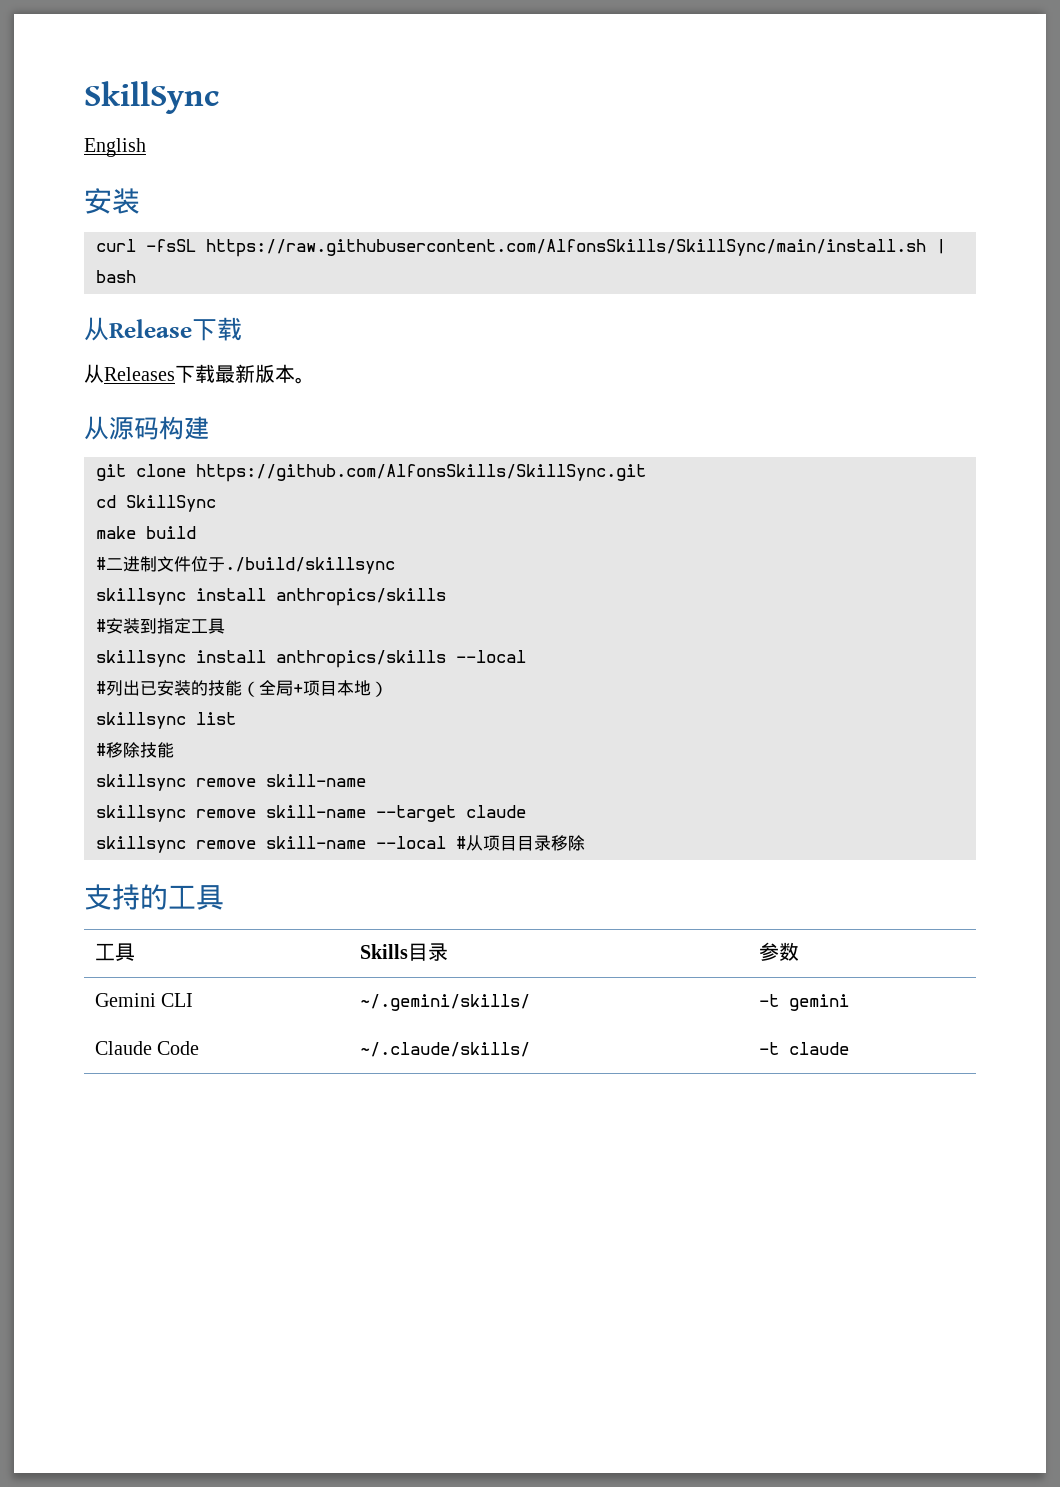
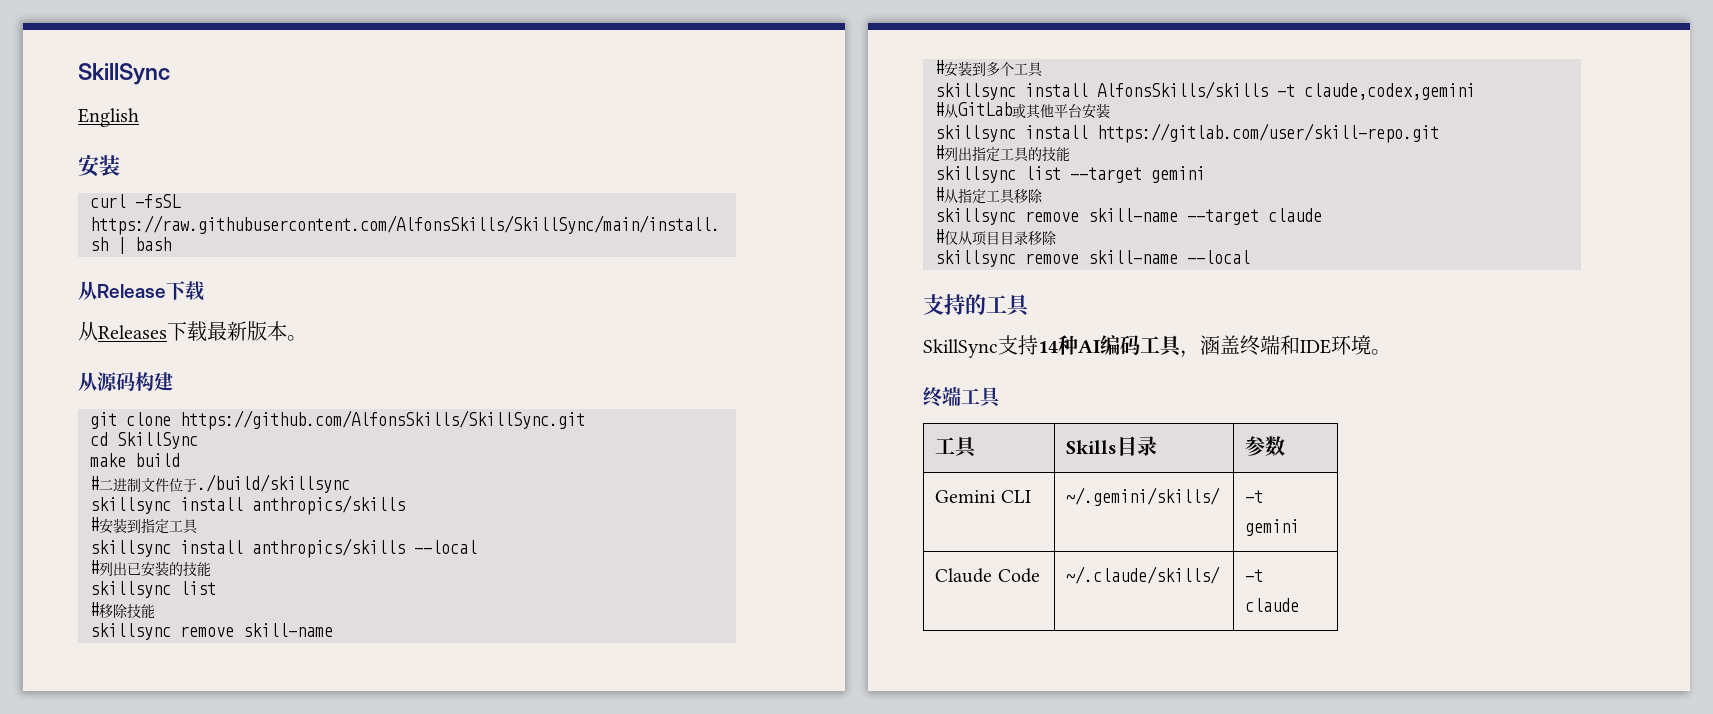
- #列出已安装的技能（全局+项目本地）
+ #列出已安装的技能
+ #安装到多个工具
+ skillsync install AlfonsSkills/skills -t claude,codex,gemini
+ #从GitLab或其他平台安装
+ skillsync install https://gitlab.com/user/skill-repo.git
+ #列出指定工具的技能
+ skillsync list --target gemini
+ #从指定工具移除
- skillsync remove skill-name --local #从项目目录移除
+ #仅从项目目录移除
+ skillsync remove skill-name --local
+ SkillSync支持14种AI编码工具，涵盖终端和IDE环境。
+ 终端工具

